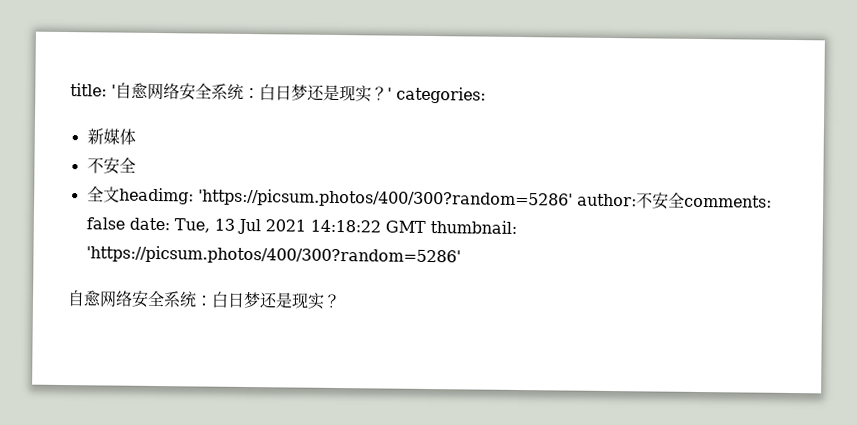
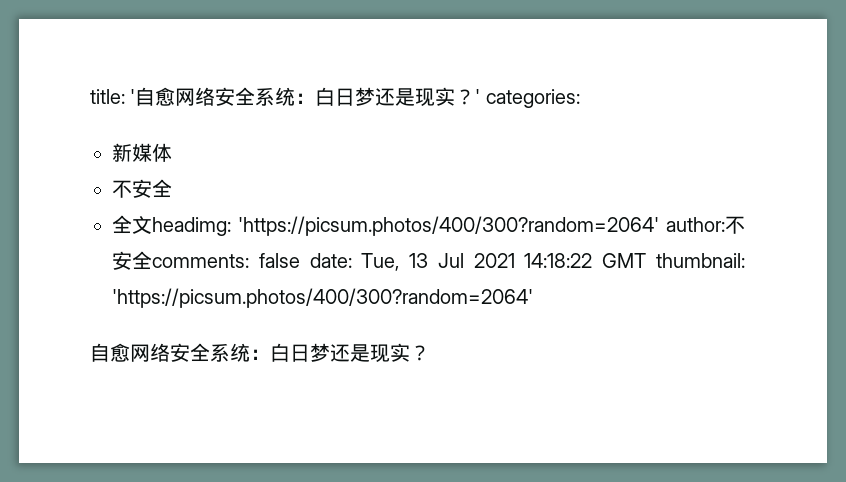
- 全文headimg: 'https://picsum.photos/400/300?random=5286' author:不安全comments: false date: Tue, 13 Jul 2021 14:18:22 GMT thumbnail: 'https://picsum.photos/400/300?random=5286'
+ 全文headimg: 'https://picsum.photos/400/300?random=2064' author:不安全comments: false date: Tue, 13 Jul 2021 14:18:22 GMT thumbnail: 'https://picsum.photos/400/300?random=2064'

